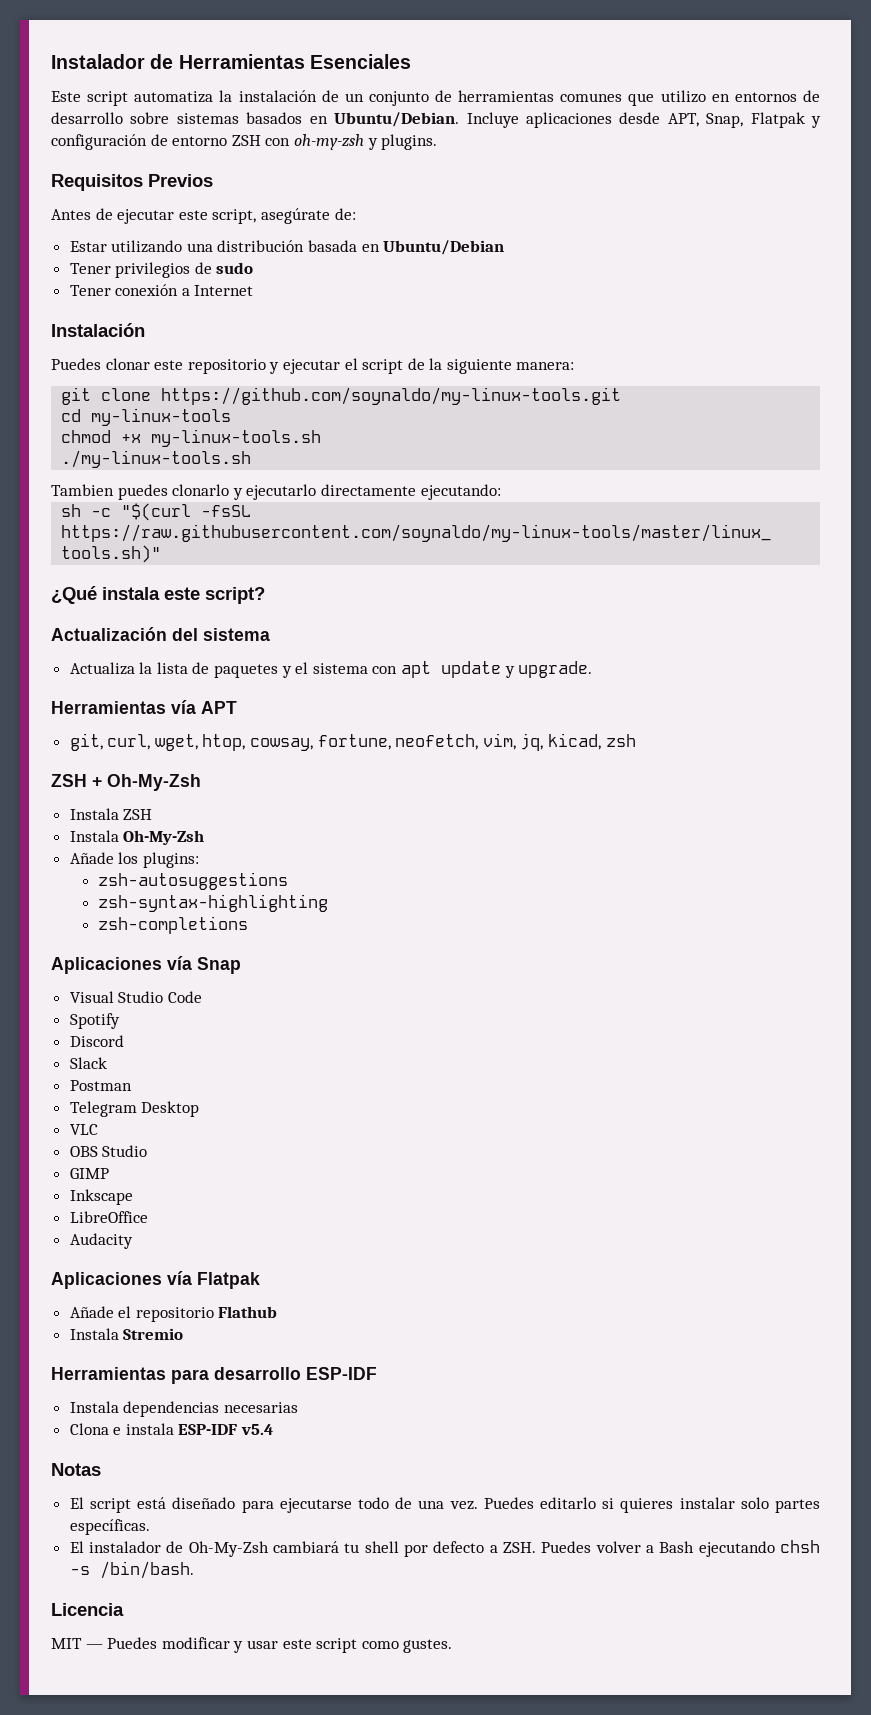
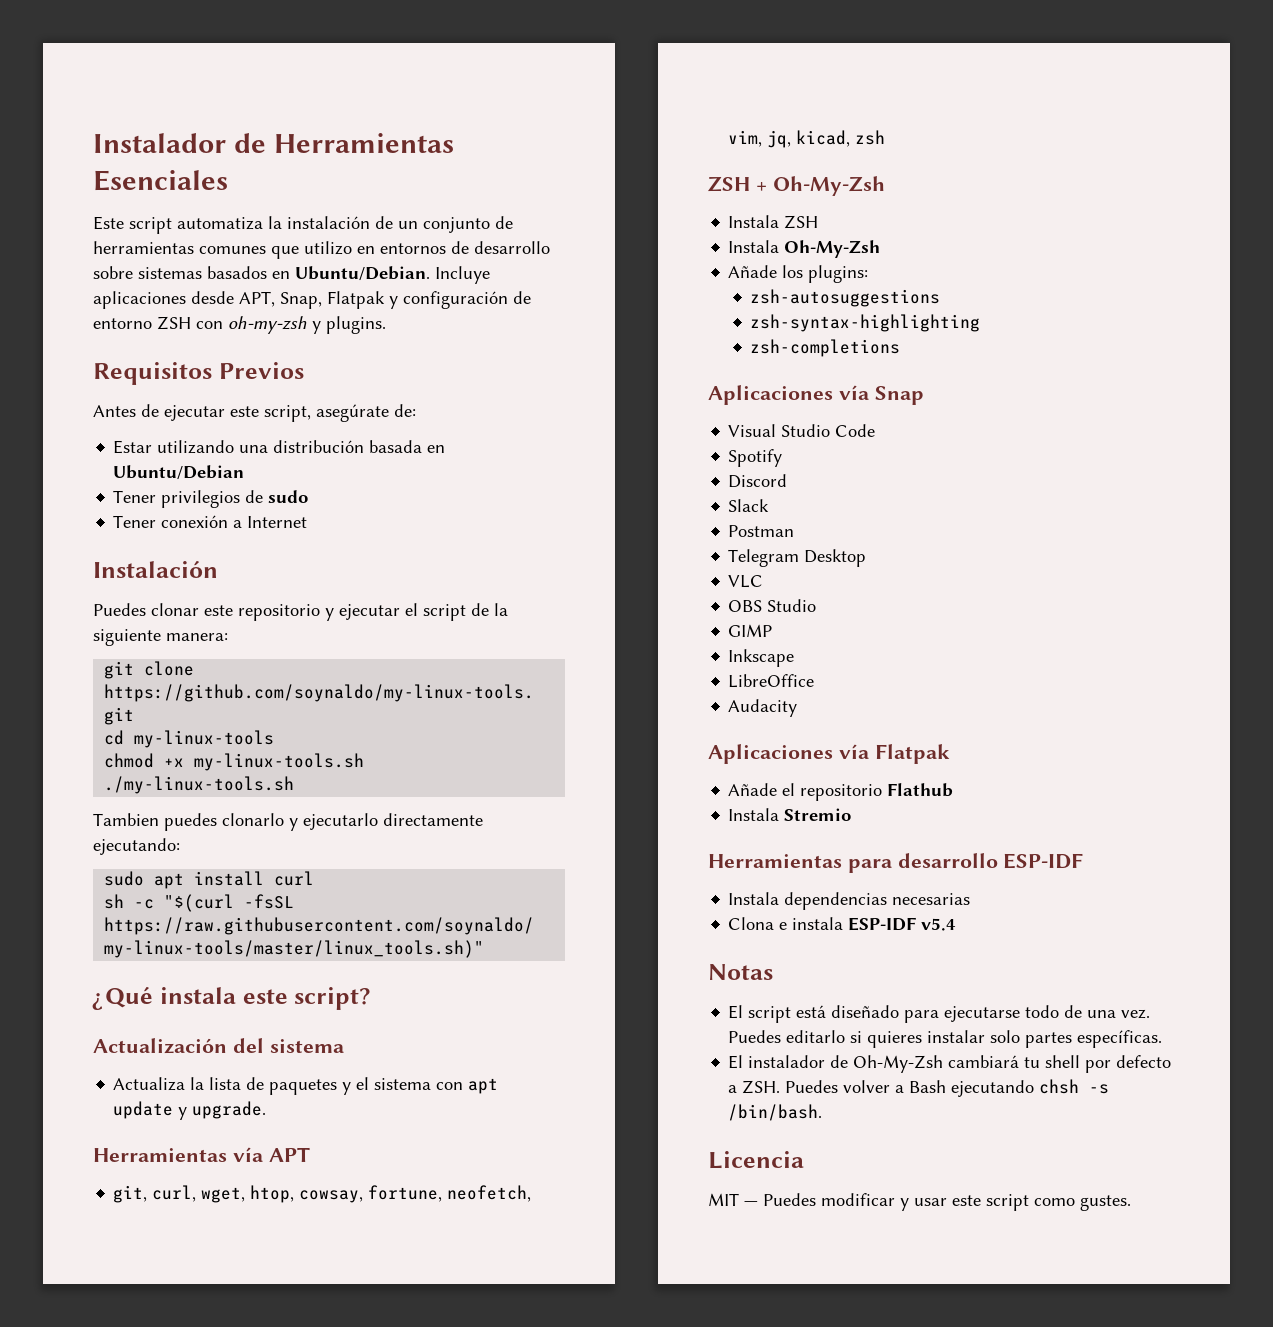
+ sudo apt install curl

